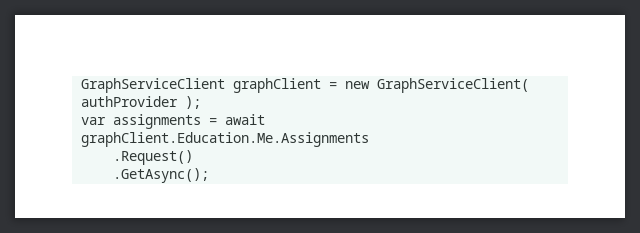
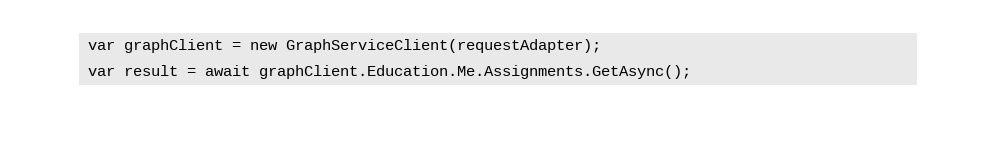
- GraphServiceClient graphClient = new GraphServiceClient( authProvider );
- var assignments = await graphClient.Education.Me.Assignments
- .Request()
- .GetAsync();
+ var graphClient = new GraphServiceClient(requestAdapter);
+ var result = await graphClient.Education.Me.Assignments.GetAsync();

